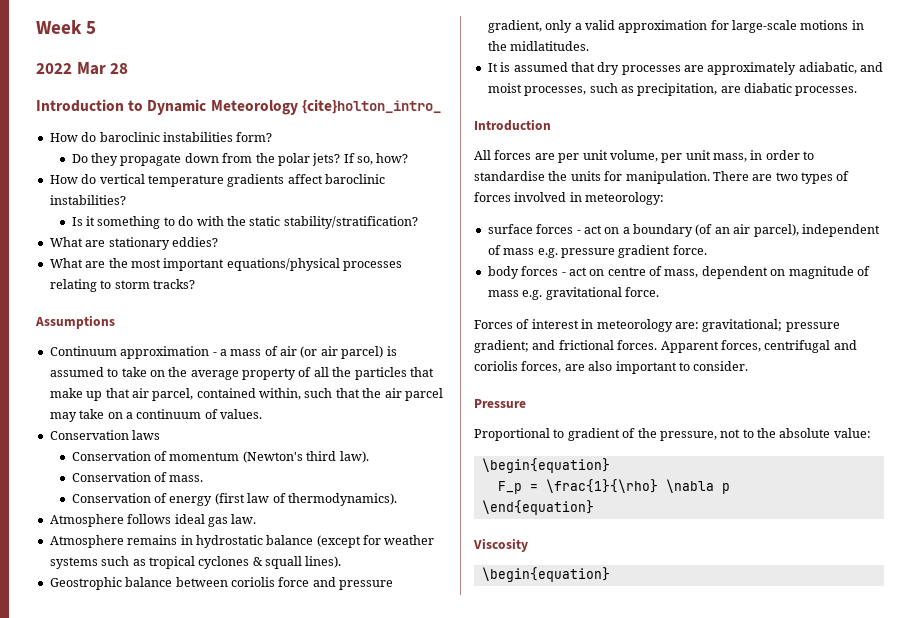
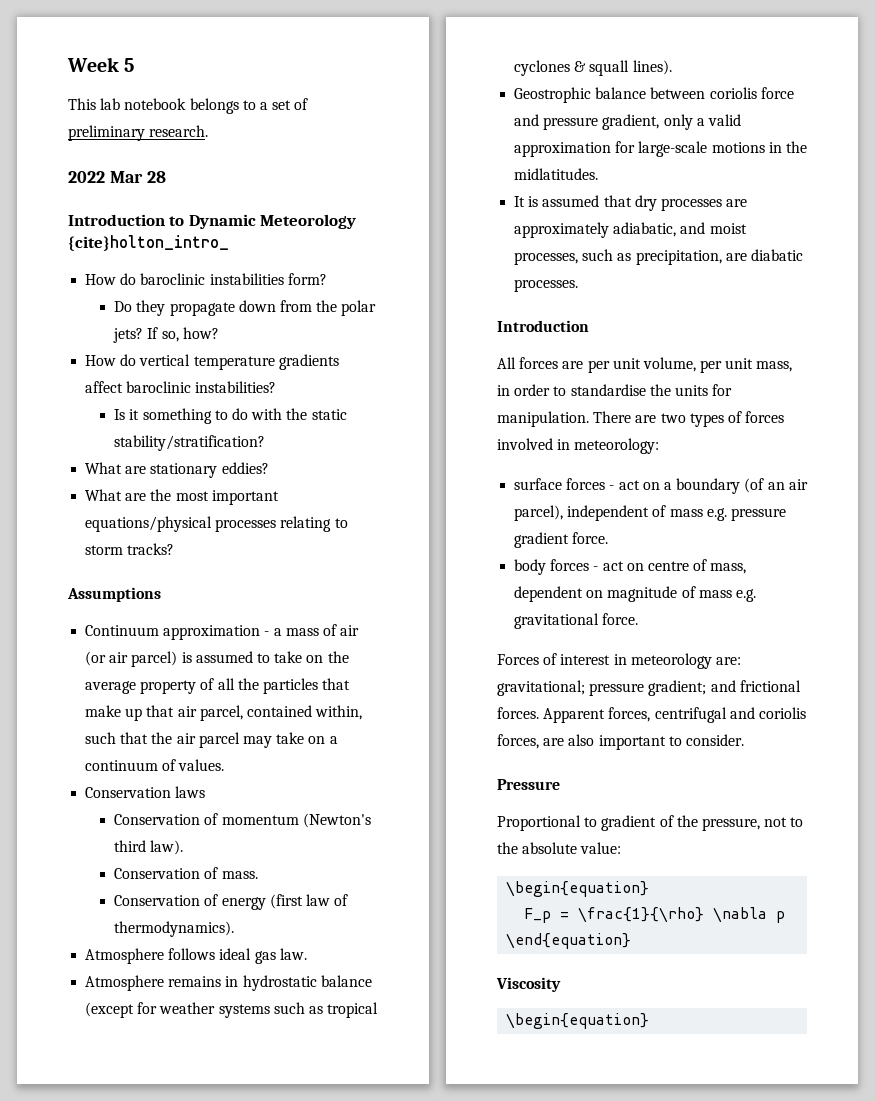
+ This lab notebook belongs to a set of preliminary research.

